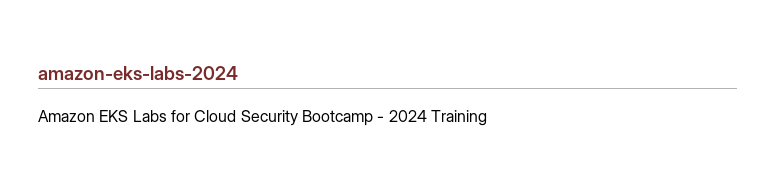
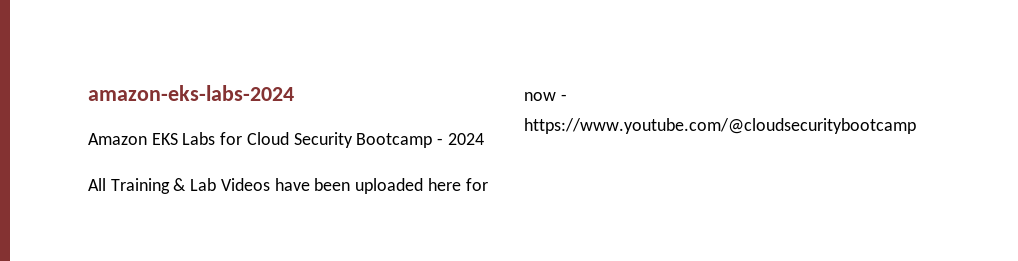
- Amazon EKS Labs for Cloud Security Bootcamp - 2024 Training
+ Amazon EKS Labs for Cloud Security Bootcamp - 2024
+ All Training & Lab Videos have been uploaded here for now - https://www.youtube.com/@cloudsecuritybootcamp

